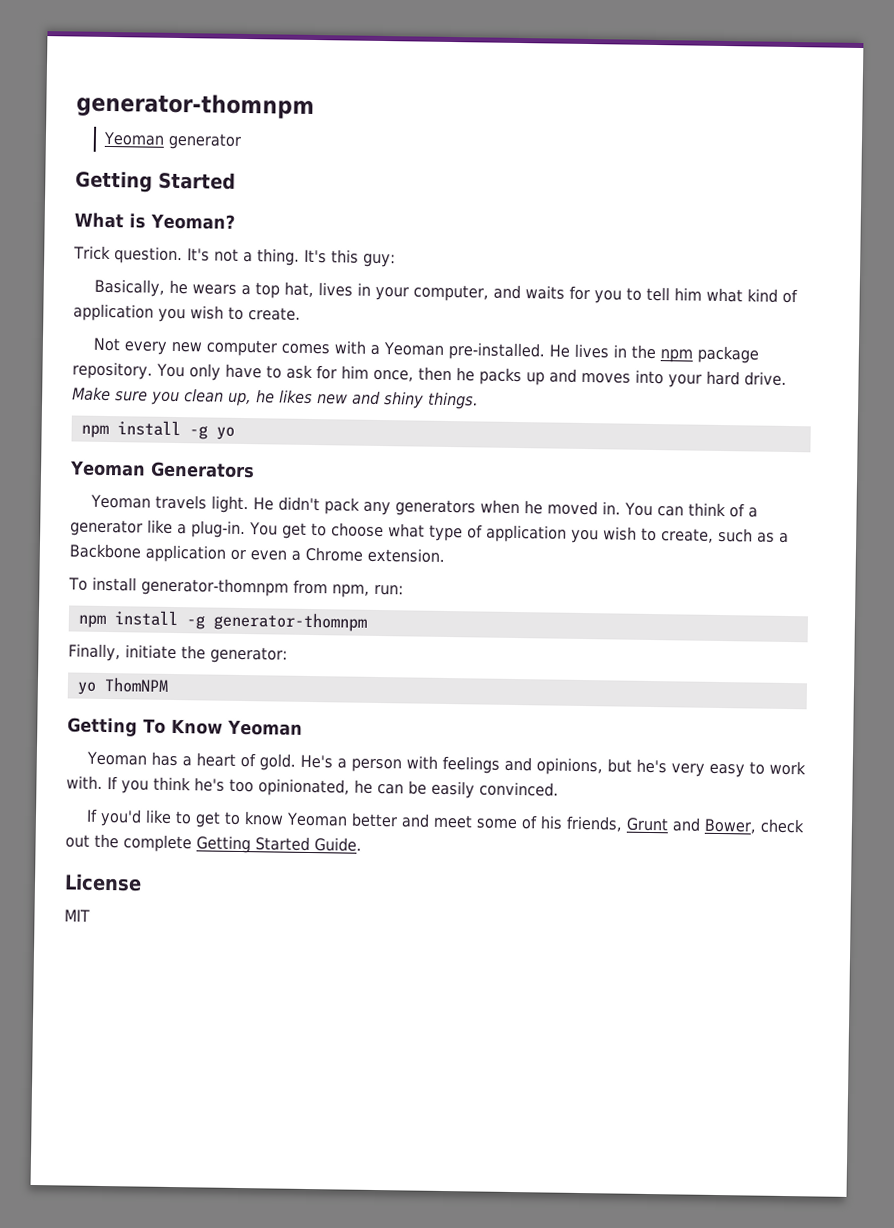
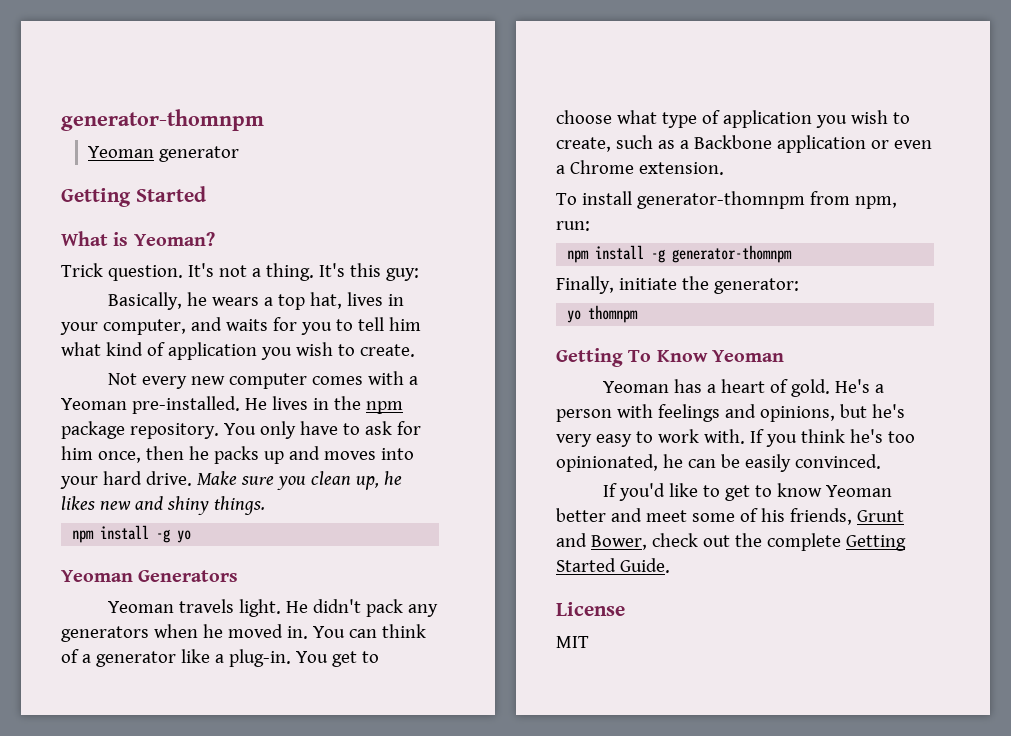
- yo ThomNPM
+ yo thomnpm

